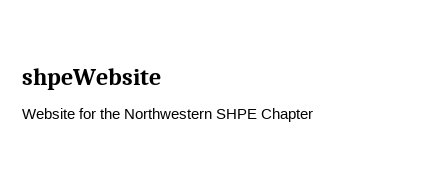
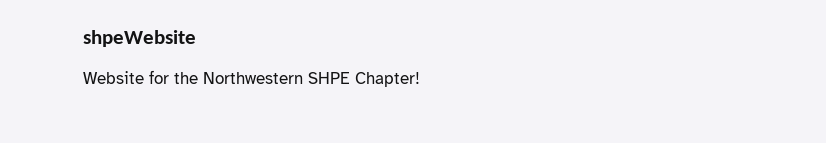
- Website for the Northwestern SHPE Chapter
+ Website for the Northwestern SHPE Chapter!

